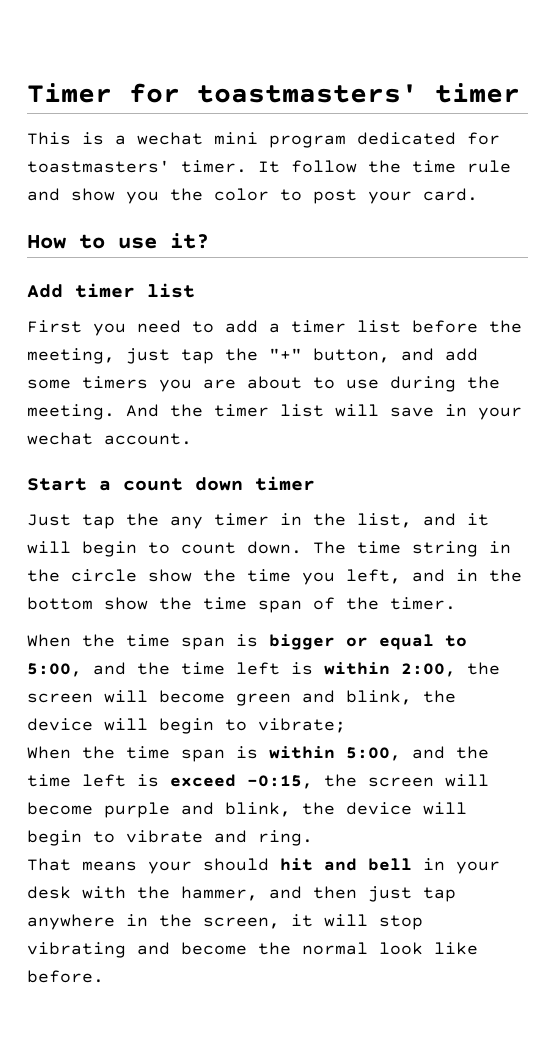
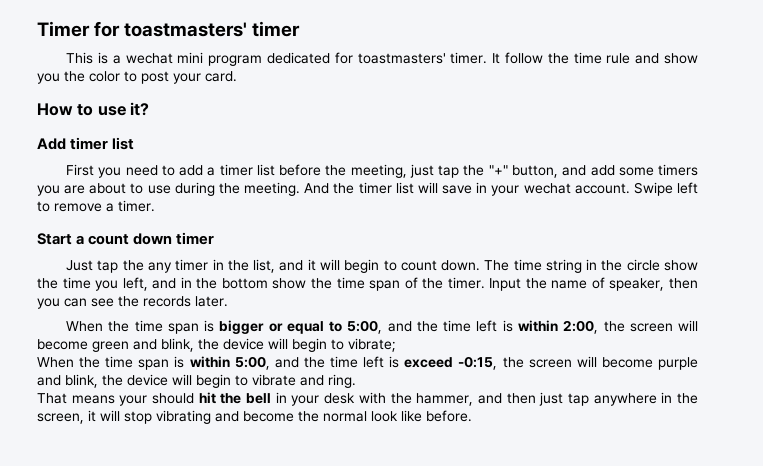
+ Swipe left to remove a timer.
+ Input the name of speaker, then you can see the records later.
- That means your should hit and bell in your desk with the hammer, and then just tap anywhere in the screen, it will stop vibrating and become the normal look like before.
+ That means your should hit the bell in your desk with the hammer, and then just tap anywhere in the screen, it will stop vibrating and become the normal look like before.

